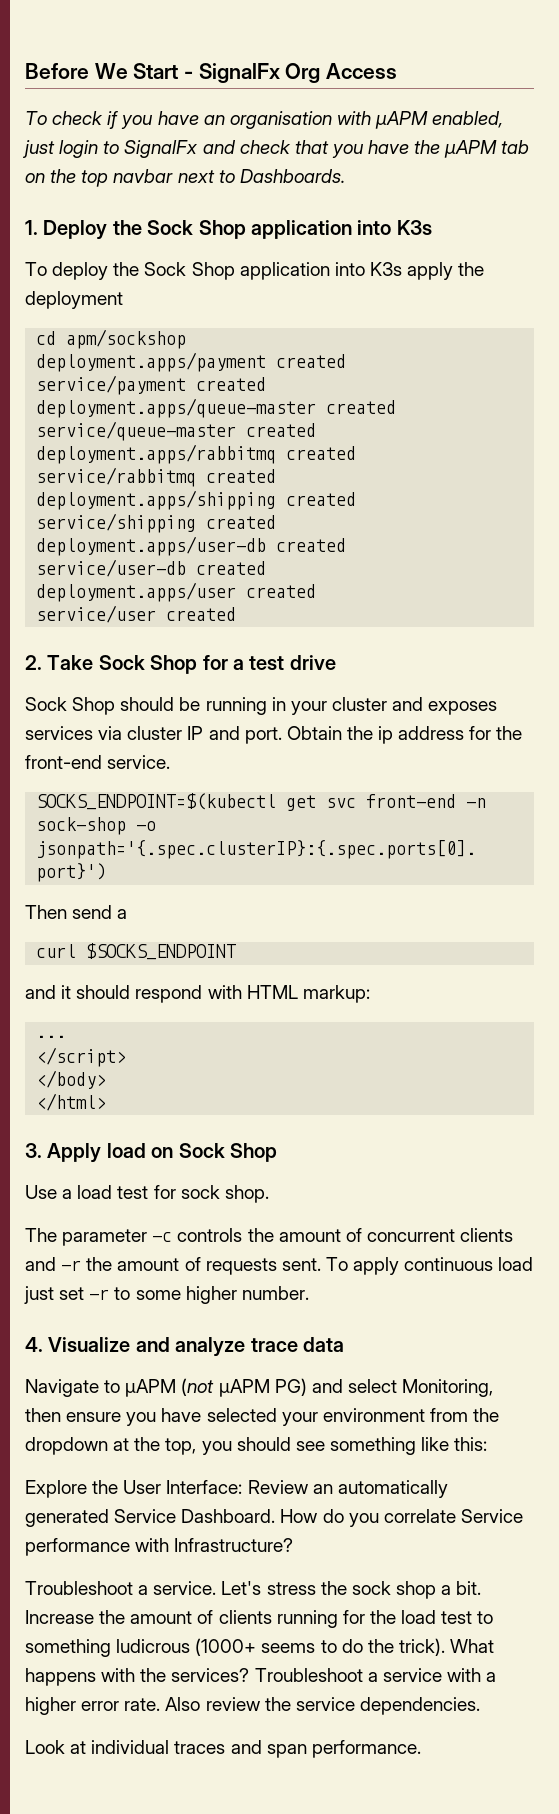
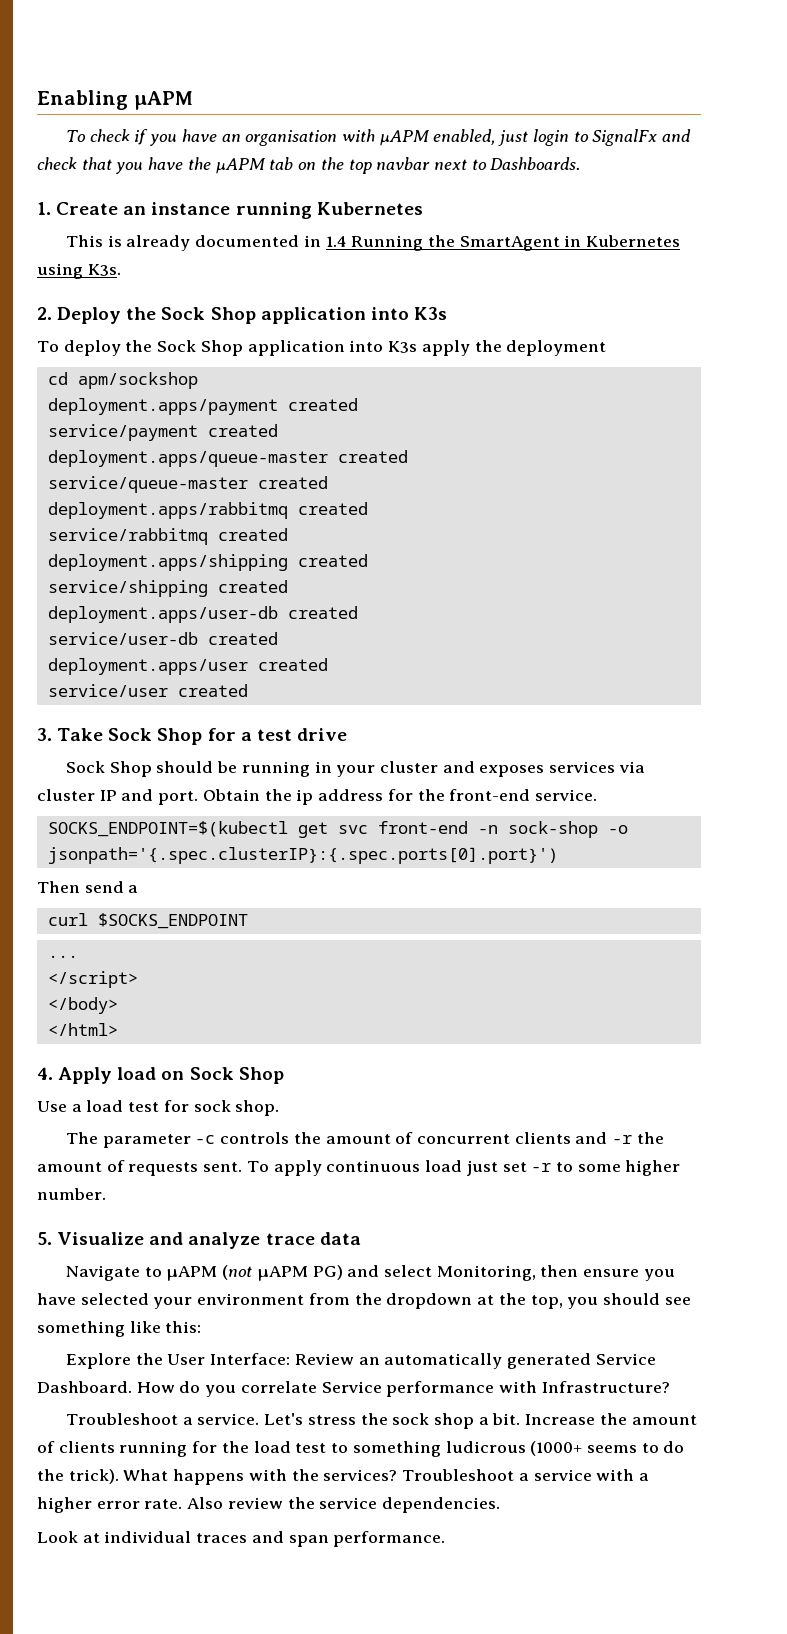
- Before We Start - SignalFx Org Access
+ Enabling µAPM
- 1. Deploy the Sock Shop application into K3s
+ 1. Create an instance running Kubernetes
+ This is already documented in 1.4 Running the SmartAgent in Kubernetes using K3s.
+ 2. Deploy the Sock Shop application into K3s
- 2. Take Sock Shop for a test drive
+ 3. Take Sock Shop for a test drive
- and it should respond with HTML markup:
- 3. Apply load on Sock Shop
+ 4. Apply load on Sock Shop
- 4. Visualize and analyze trace data
+ 5. Visualize and analyze trace data

